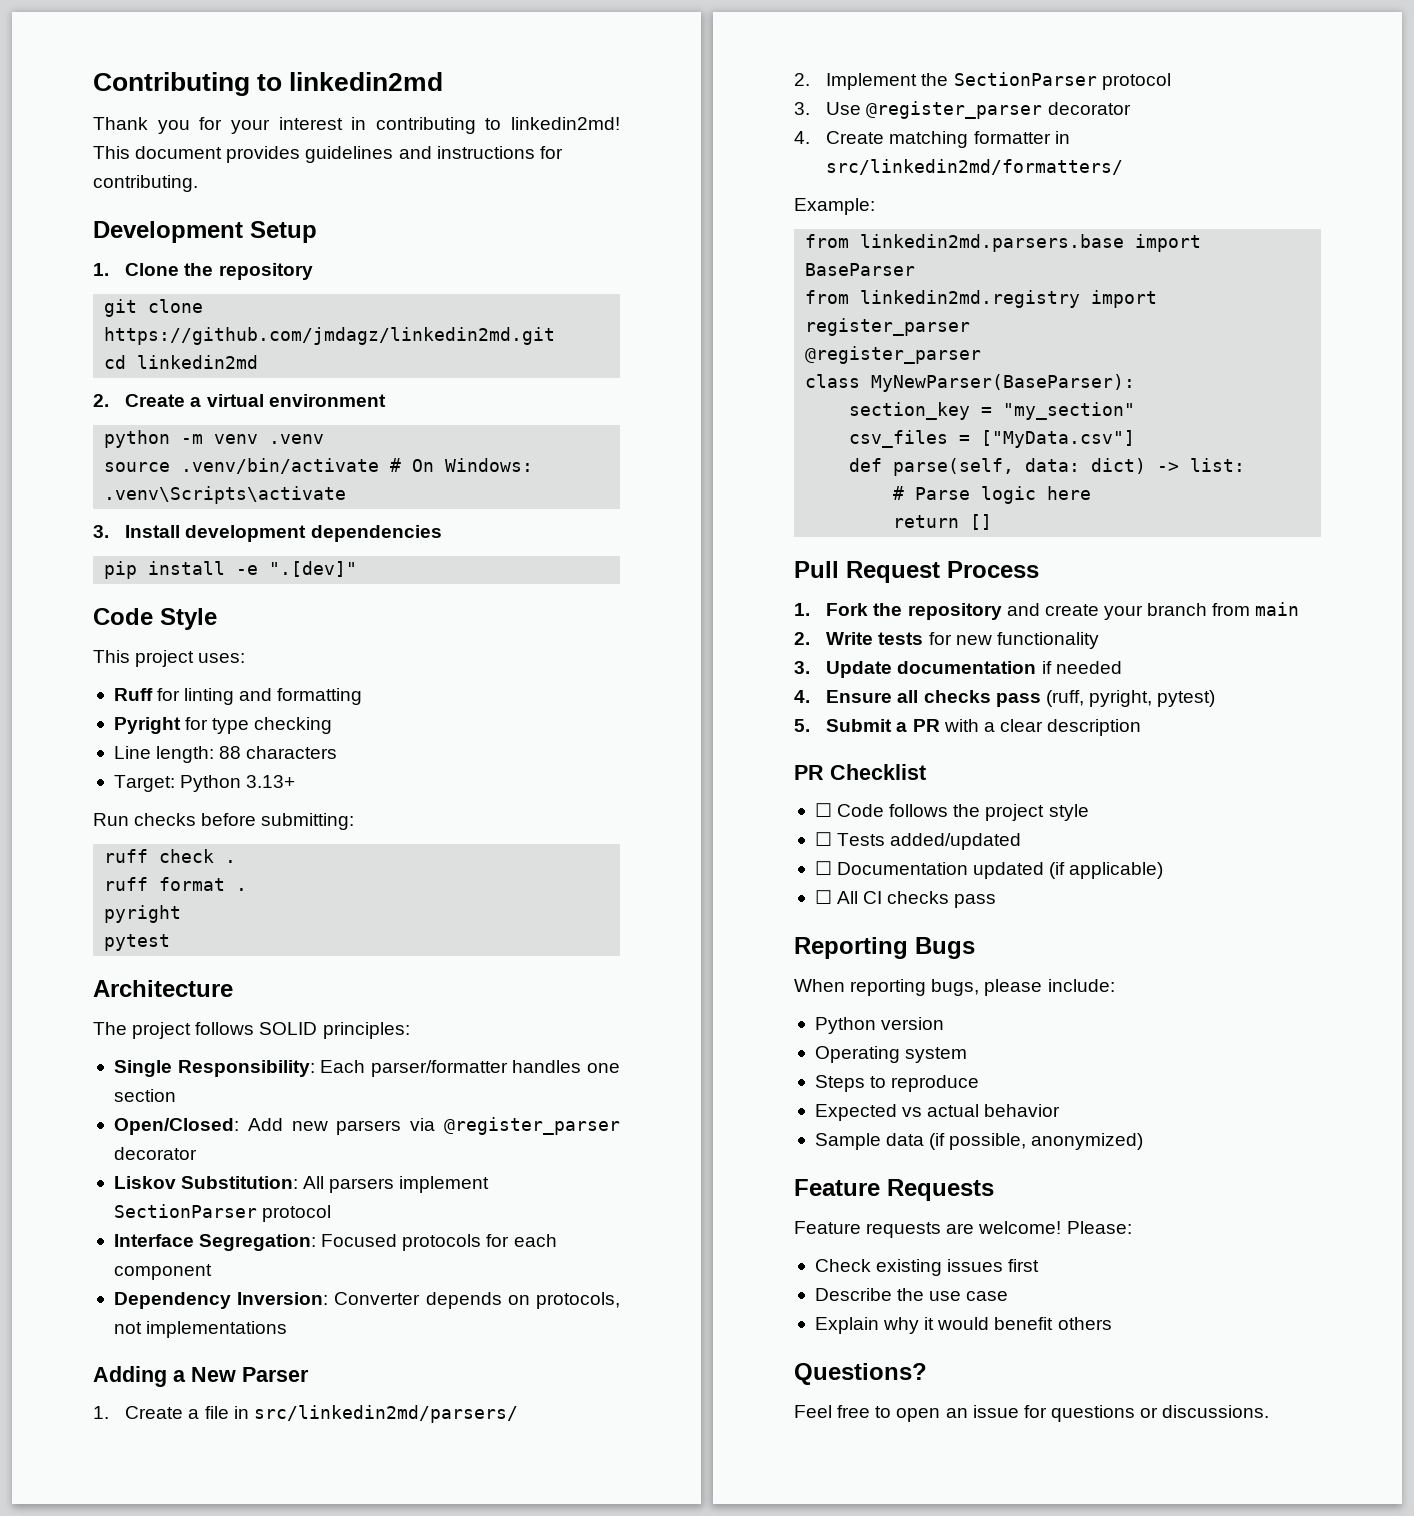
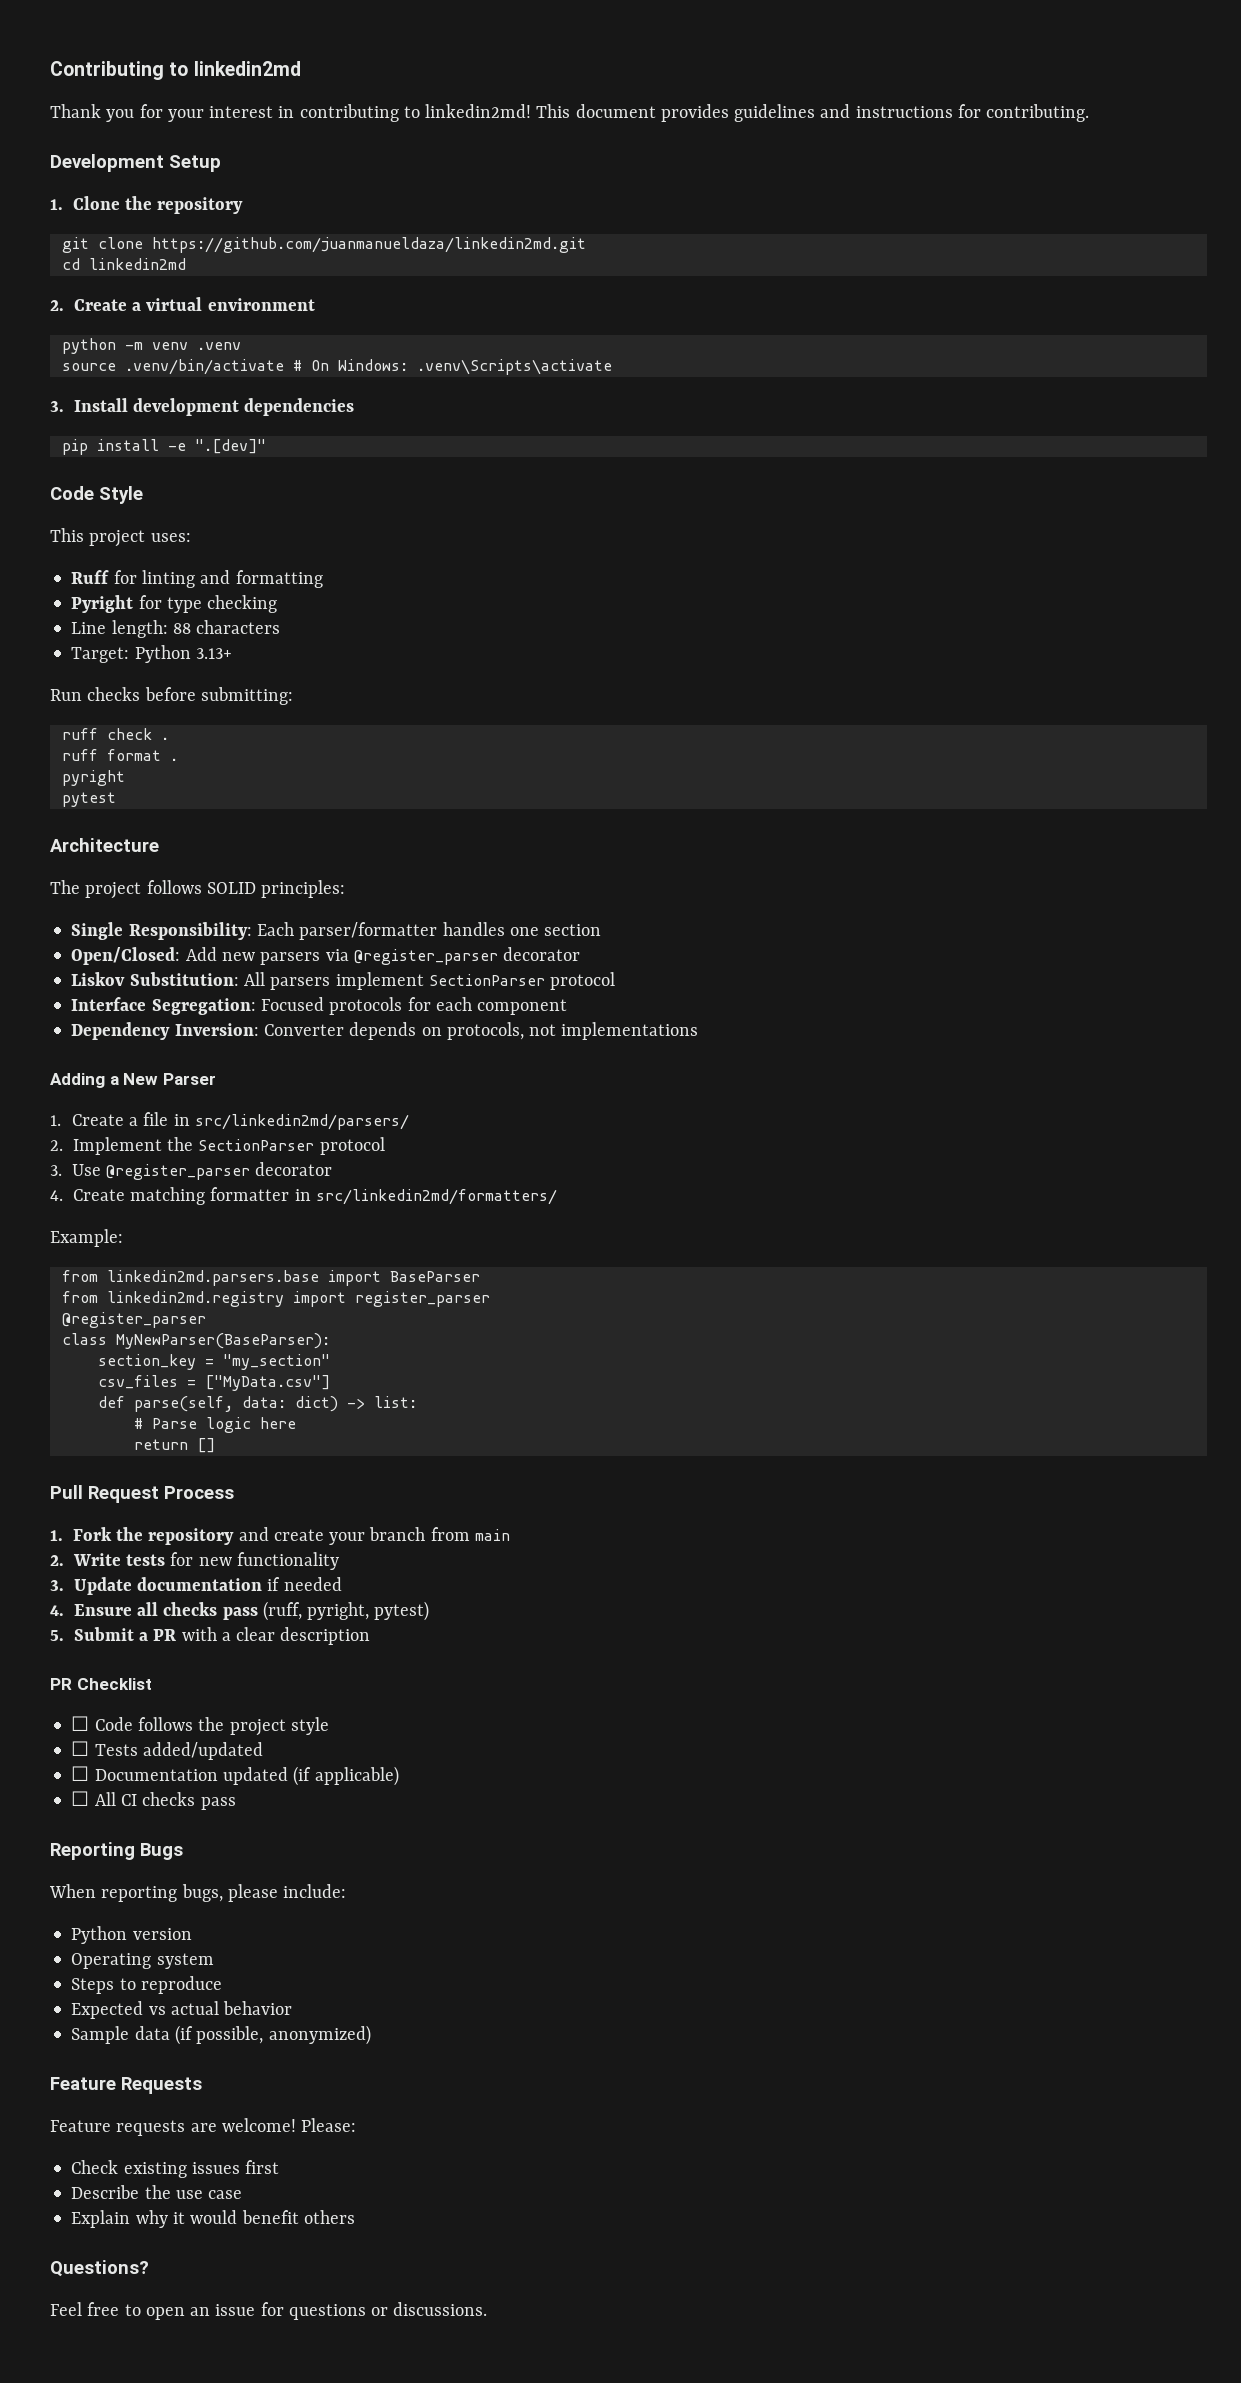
- git clone https://github.com/jmdagz/linkedin2md.git
+ git clone https://github.com/juanmanueldaza/linkedin2md.git

